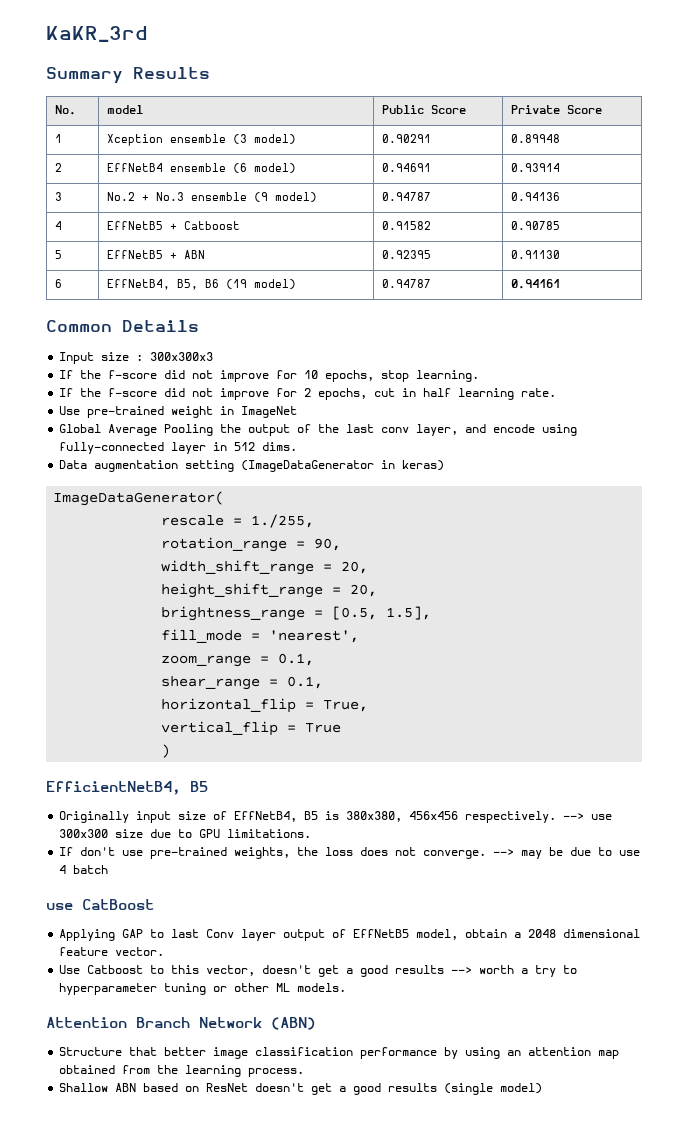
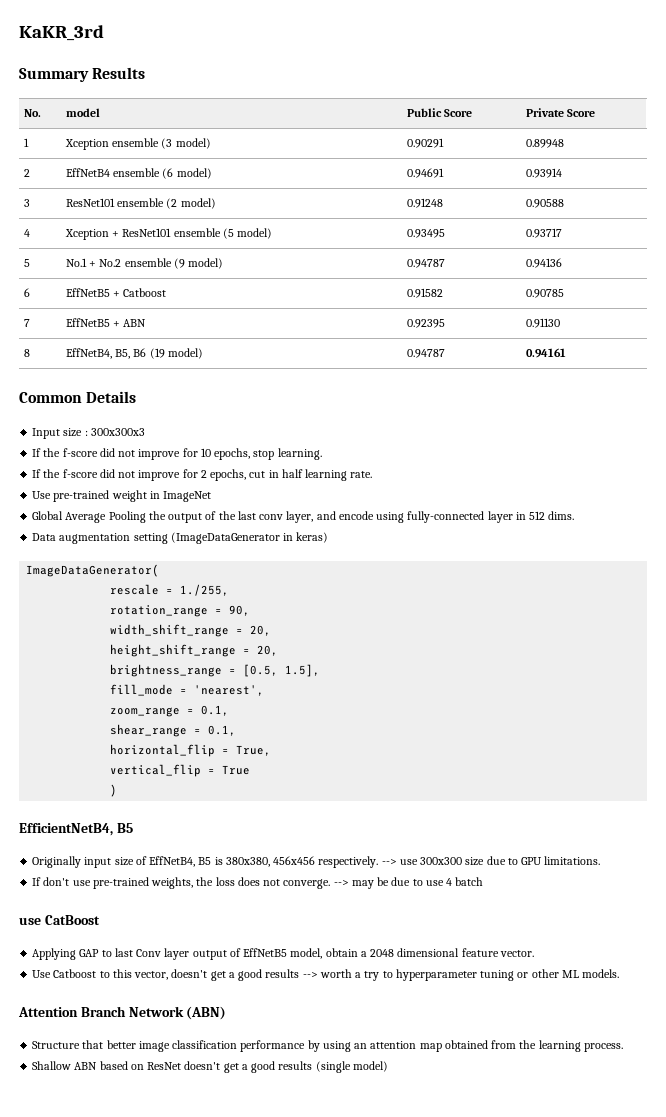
- 3 | No.2 + No.3 ensemble (9 model) | 0.94787 | 0.94136
+ 3 | ResNet101 ensemble (2 model) | 0.91248 | 0.90588
+ 4 | Xception + ResNet101 ensemble (5 model) | 0.93495 | 0.93717
+ 5 | No.1 + No.2 ensemble (9 model) | 0.94787 | 0.94136
- 4 | EffNetB5 + Catboost | 0.91582 | 0.90785
+ 6 | EffNetB5 + Catboost | 0.91582 | 0.90785
- 5 | EffNetB5 + ABN | 0.92395 | 0.91130
+ 7 | EffNetB5 + ABN | 0.92395 | 0.91130
- 6 | EffNetB4, B5, B6 (19 model) | 0.94787 | 0.94161
+ 8 | EffNetB4, B5, B6 (19 model) | 0.94787 | 0.94161

